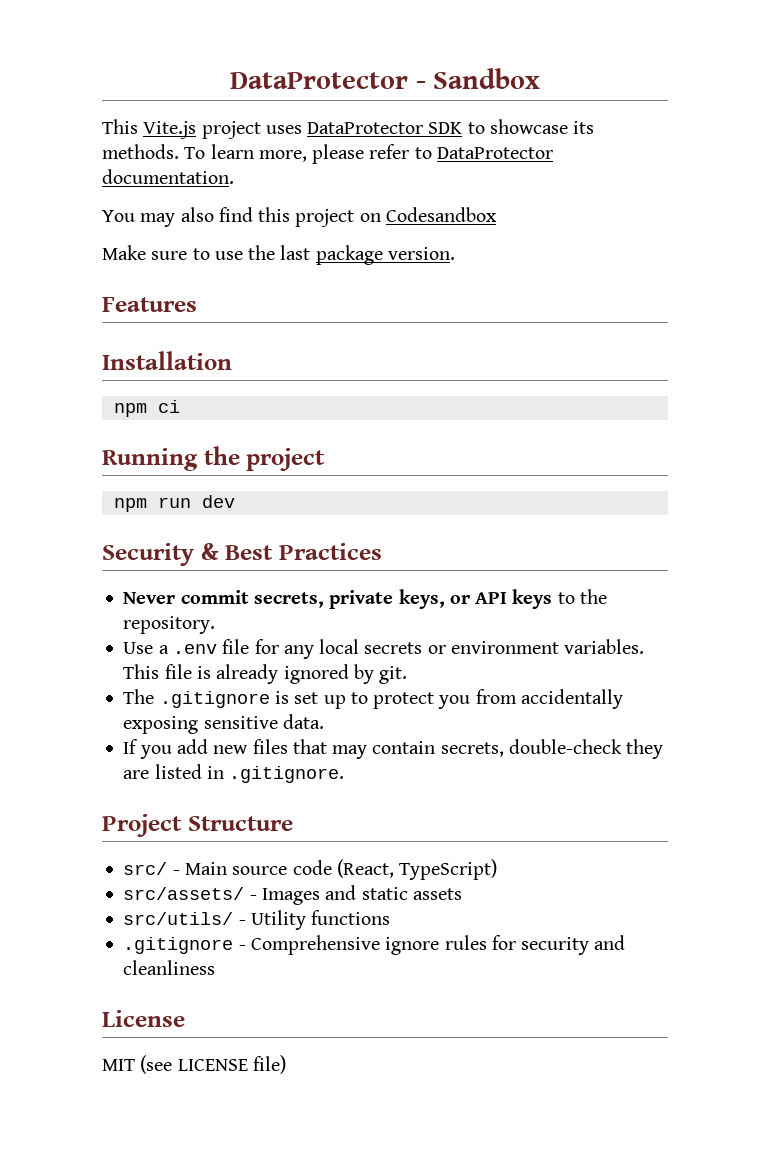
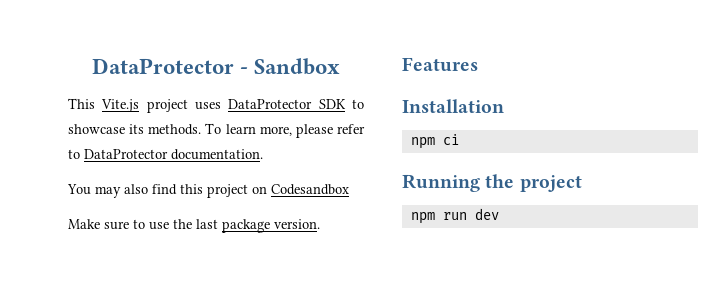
- Security & Best Practices
- Never commit secrets, private keys, or API keys to the repository.
- Use a .env file for any local secrets or environment variables. This file is already ignored by git.
- The .gitignore is set up to protect you from accidentally exposing sensitive data.
- If you add new files that may contain secrets, double-check they are listed in .gitignore.
- Project Structure
- src/ - Main source code (React, TypeScript)
- src/assets/ - Images and static assets
- src/utils/ - Utility functions
- .gitignore - Comprehensive ignore rules for security and cleanliness
- License
- MIT (see LICENSE file)

